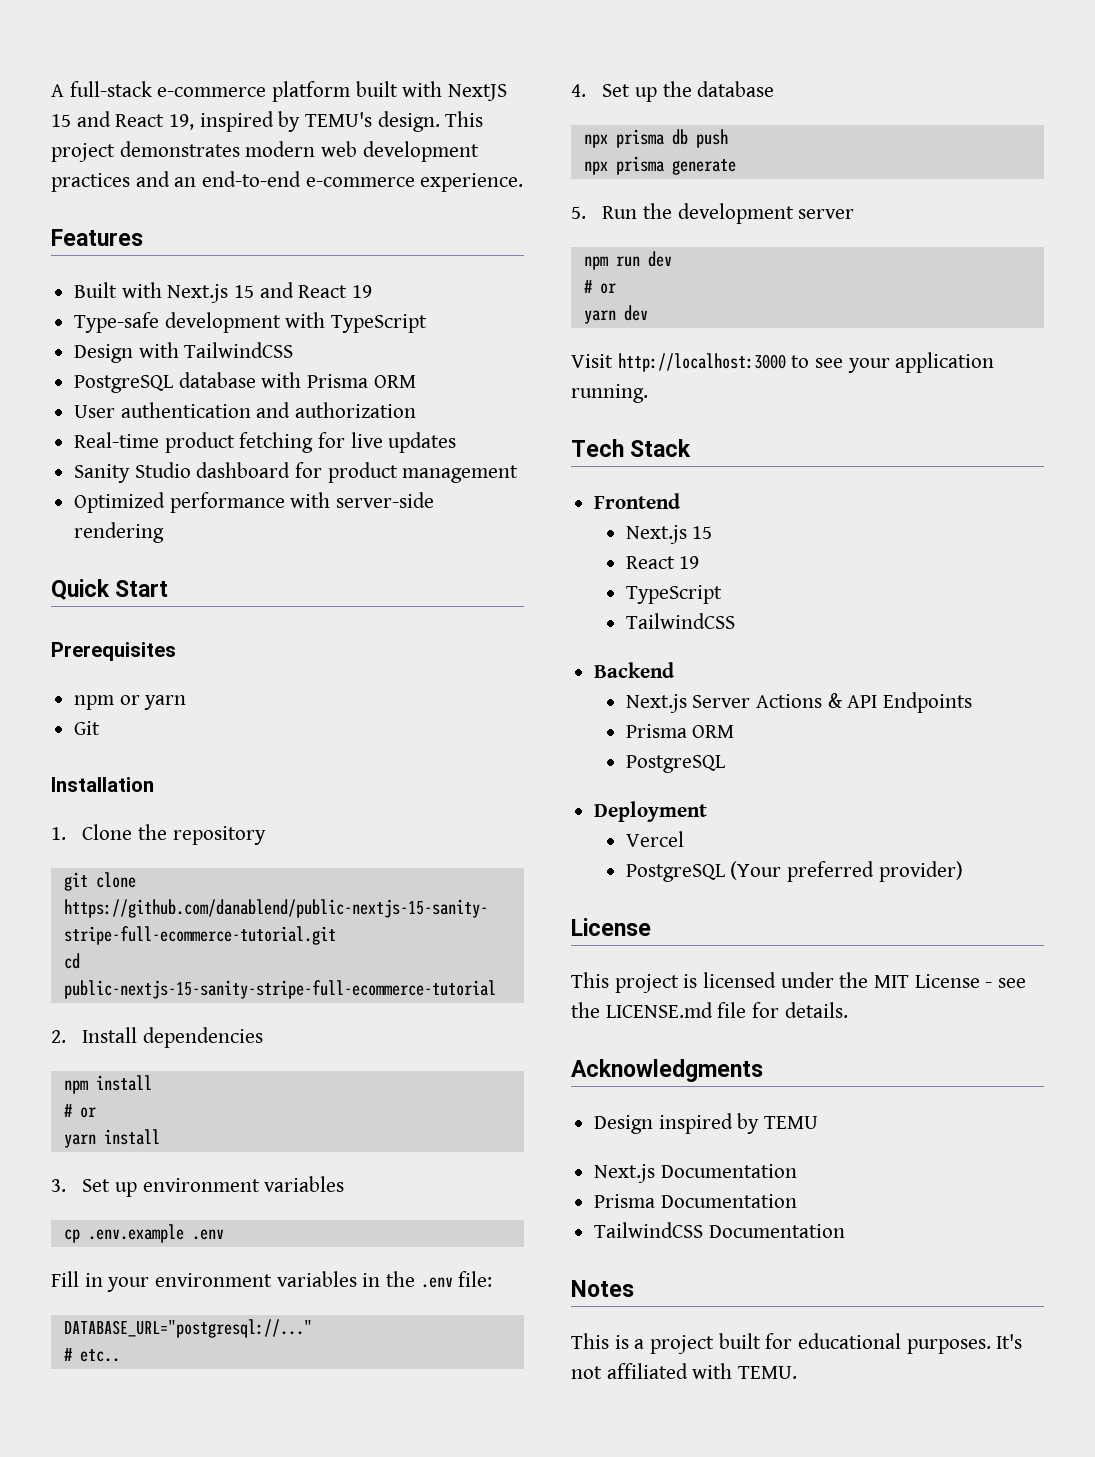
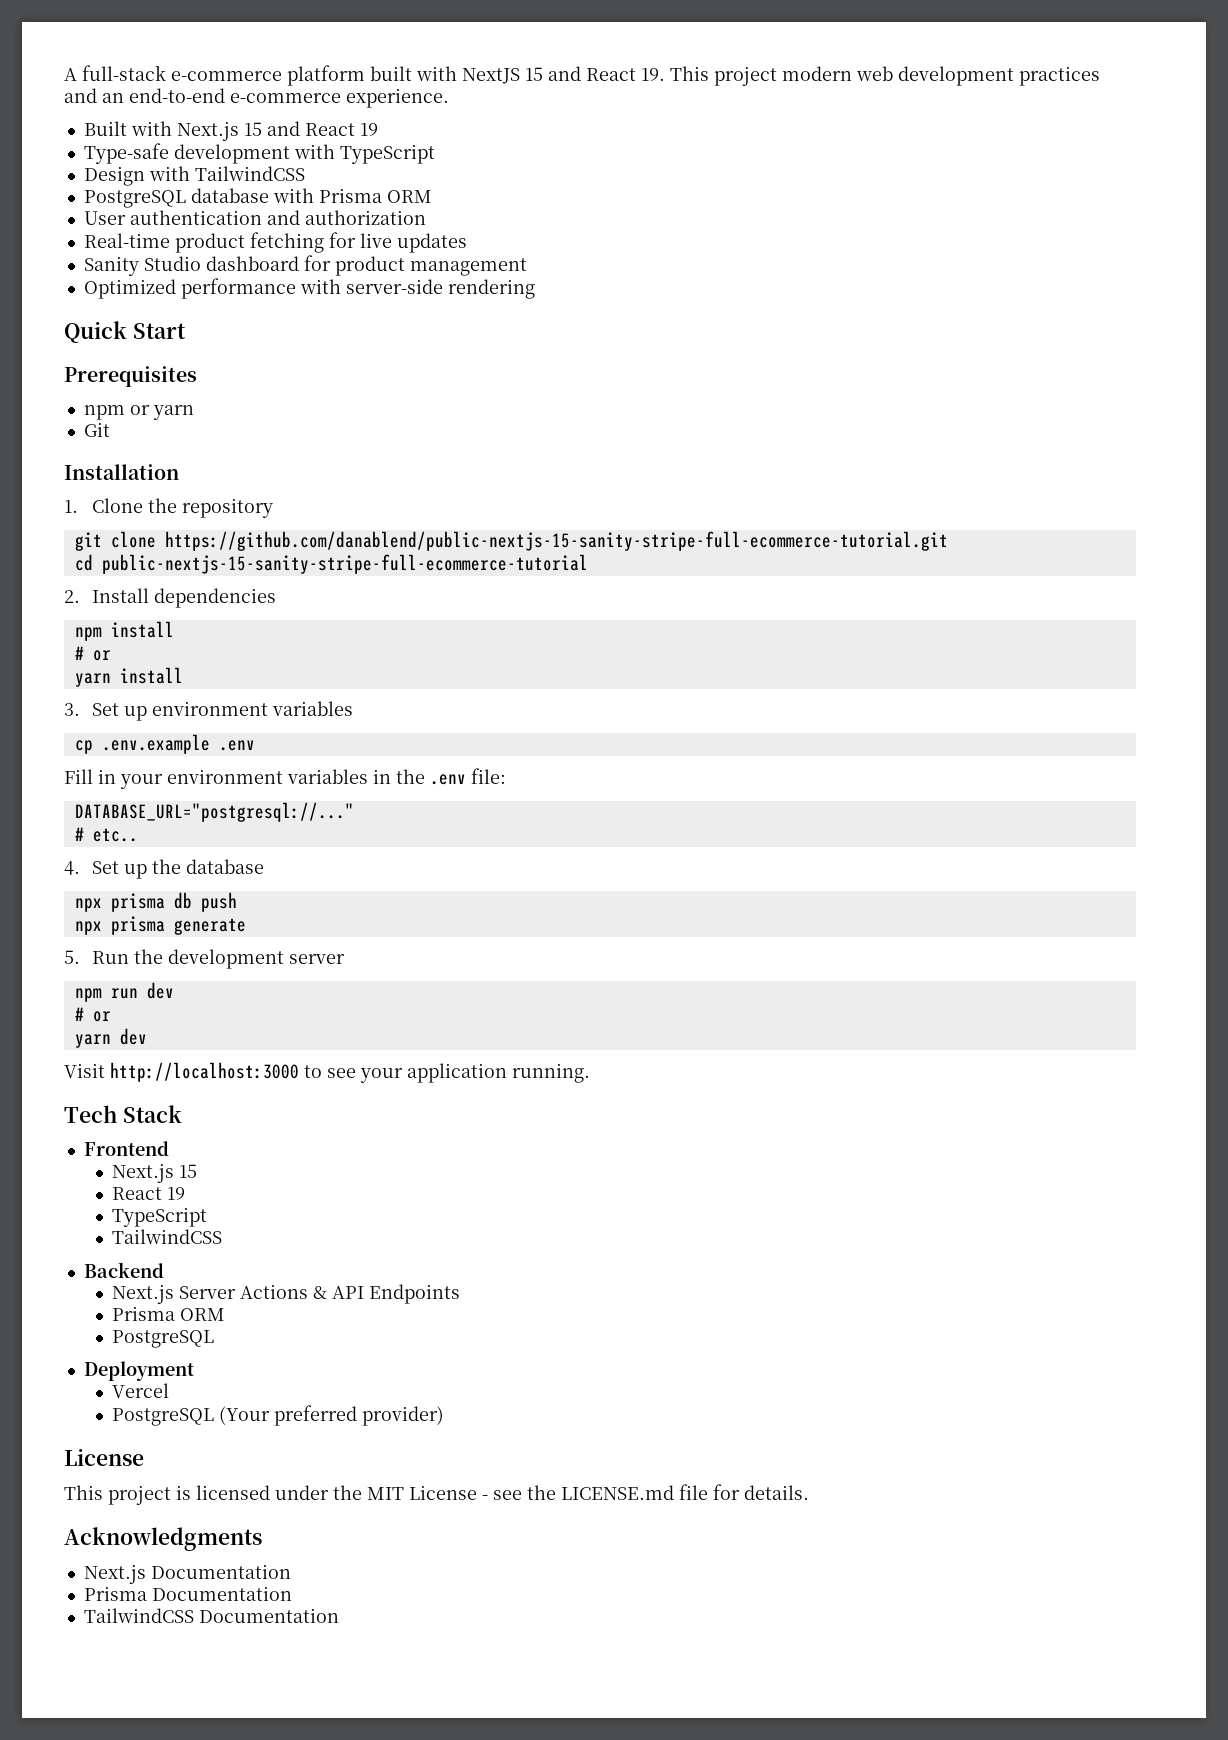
- A full-stack e-commerce platform built with NextJS 15 and React 19, inspired by TEMU's design. This project demonstrates modern web development practices and an end-to-end e-commerce experience.
+ A full-stack e-commerce platform built with NextJS 15 and React 19. This project modern web development practices and an end-to-end e-commerce experience.
- Features
- Design inspired by TEMU
- Notes
- This is a project built for educational purposes. It's not affiliated with TEMU.

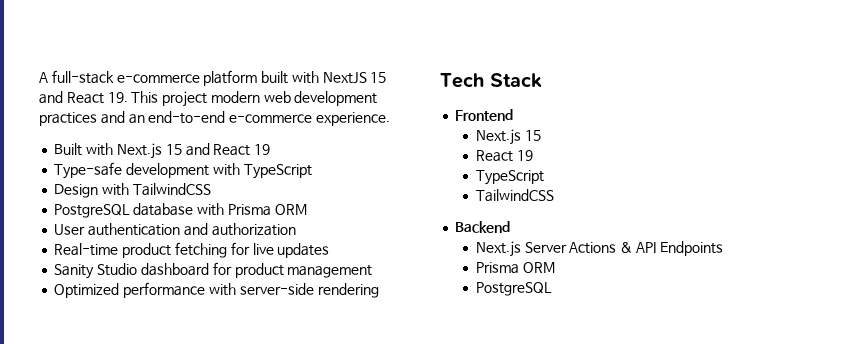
- Quick Start
- Prerequisites
- npm or yarn
- Git
- Installation
- 1. Clone the repository
- git clone https://github.com/danablend/public-nextjs-15-sanity-stripe-full-ecommerce-tutorial.git
- cd public-nextjs-15-sanity-stripe-full-ecommerce-tutorial
- 2. Install dependencies
- npm install
- # or
- yarn install
- 3. Set up environment variables
- cp .env.example .env
- Fill in your environment variables in the .env file:
- DATABASE_URL="postgresql://..."
- # etc..
- 4. Set up the database
- npx prisma db push
- npx prisma generate
- 5. Run the development server
- npm run dev
- # or
- yarn dev
- Visit http://localhost:3000 to see your application running.
- Deployment
- Vercel
- PostgreSQL (Your preferred provider)
- License
- This project is licensed under the MIT License - see the LICENSE.md file for details.
- Acknowledgments
- Next.js Documentation
- Prisma Documentation
- TailwindCSS Documentation

